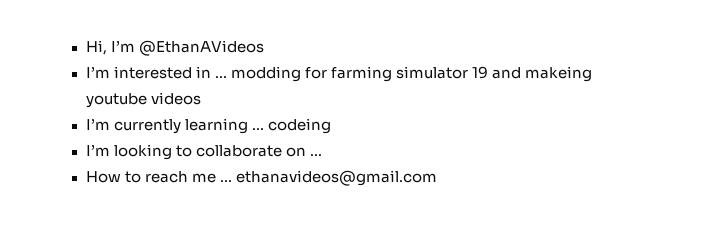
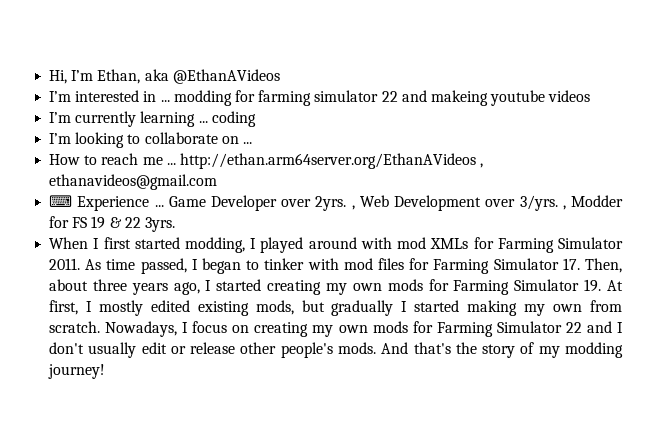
- Hi, I’m @EthanAVideos
+ Hi, I’m Ethan, aka @EthanAVideos
- I’m interested in ... modding for farming simulator 19 and makeing youtube videos
+ I’m interested in ... modding for farming simulator 22 and makeing youtube videos
- I’m currently learning ... codeing
+ I’m currently learning ... coding
- How to reach me ... ethanavideos@gmail.com
+ How to reach me ... http://ethan.arm64server.org/EthanAVideos , ethanavideos@gmail.com
+ ⌨ Experience ... Game Developer over 2yrs. , Web Development over 3/yrs. , Modder for FS 19 & 22 3yrs.
+ When I first started modding, I played around with mod XMLs for Farming Simulator 2011. As time passed, I began to tinker with mod files for Farming Simulator 17. Then, about three years ago, I started creating my own mods for Farming Simulator 19. At first, I mostly edited existing mods, but gradually I started making my own from scratch. Nowadays, I focus on creating my own mods for Farming Simulator 22 and I don't usually edit or release other people's mods. And that's the story of my modding journey!

